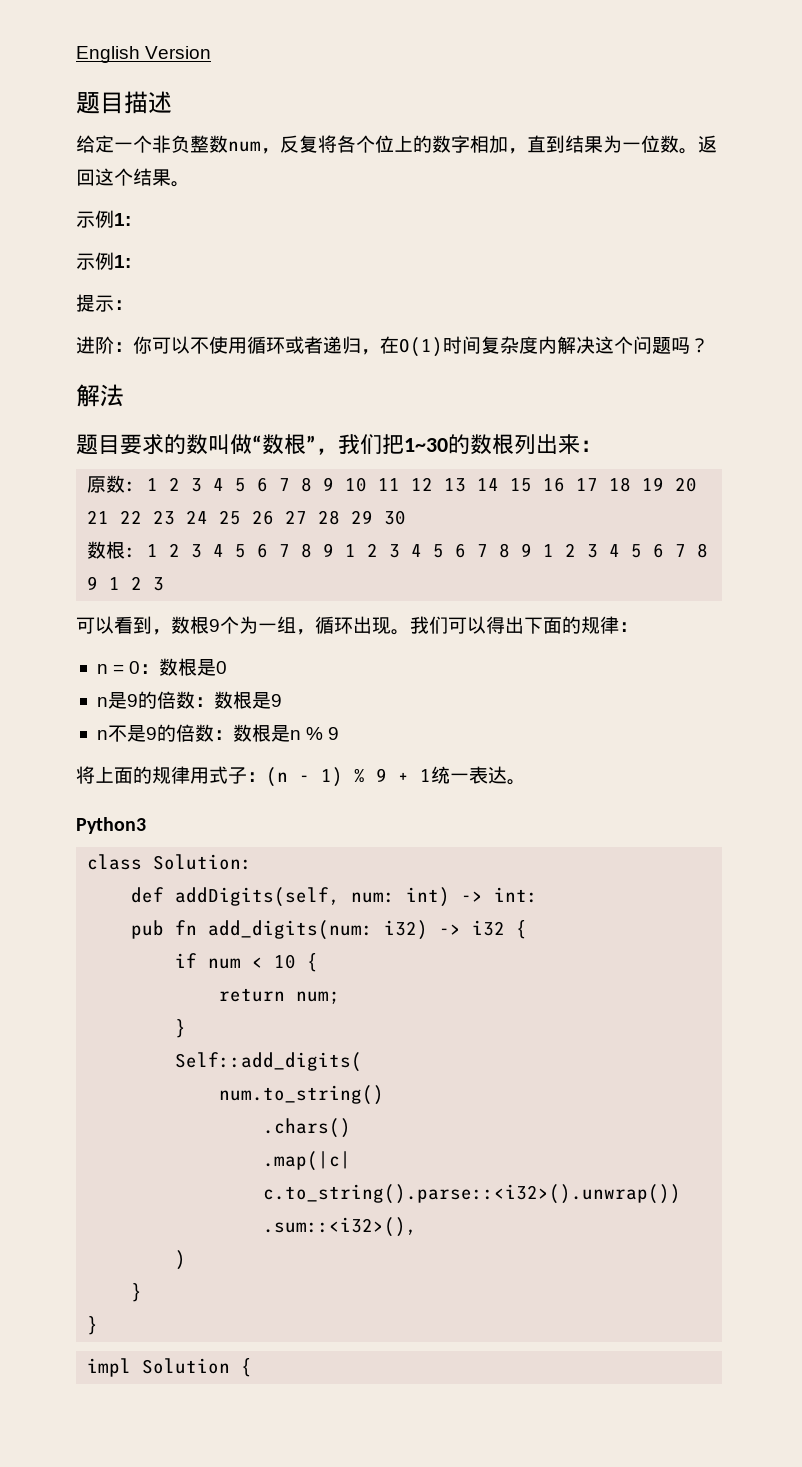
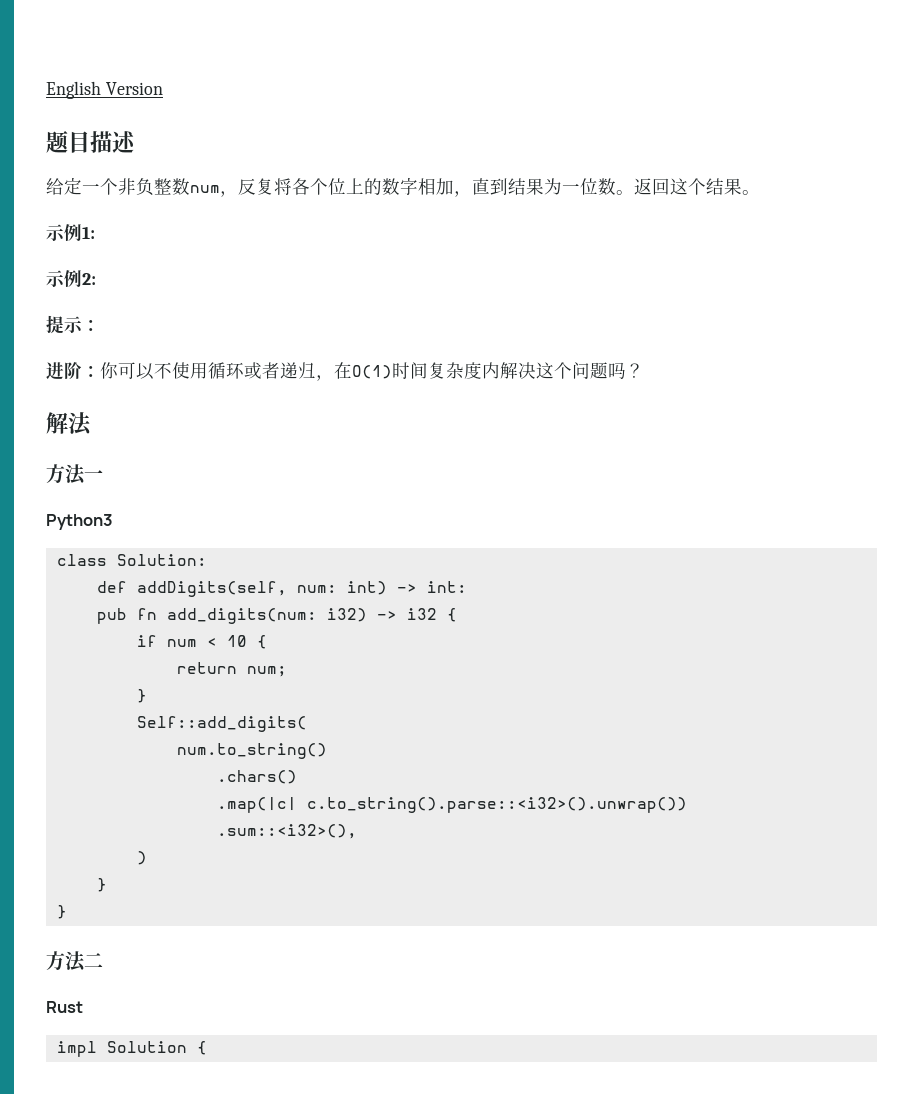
  返回这个结果。
  示例1:
- 示例1:
+ 示例2:
- 题目要求的数叫做“数根”，我们把1~30的数根列出来：
- 原数: 1 2 3 4 5 6 7 8 9 10 11 12 13 14 15 16 17 18 19 20 21 22 23 24 25 26 27 28 29 30
- 数根: 1 2 3 4 5 6 7 8 9 1 2 3 4 5 6 7 8 9 1 2 3 4 5 6 7 8 9 1 2 3
- 可以看到，数根9个为一组，循环出现。我们可以得出下面的规律：
- n = 0：数根是0
- n是9的倍数：数根是9
- n不是9的倍数：数根是n % 9
- 将上面的规律用式子：(n - 1) % 9 + 1统一表达。
+ 方法一
+ 方法二
+ Rust

